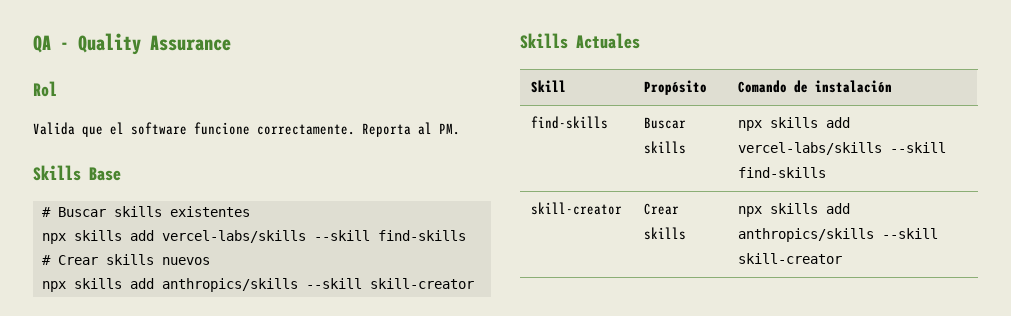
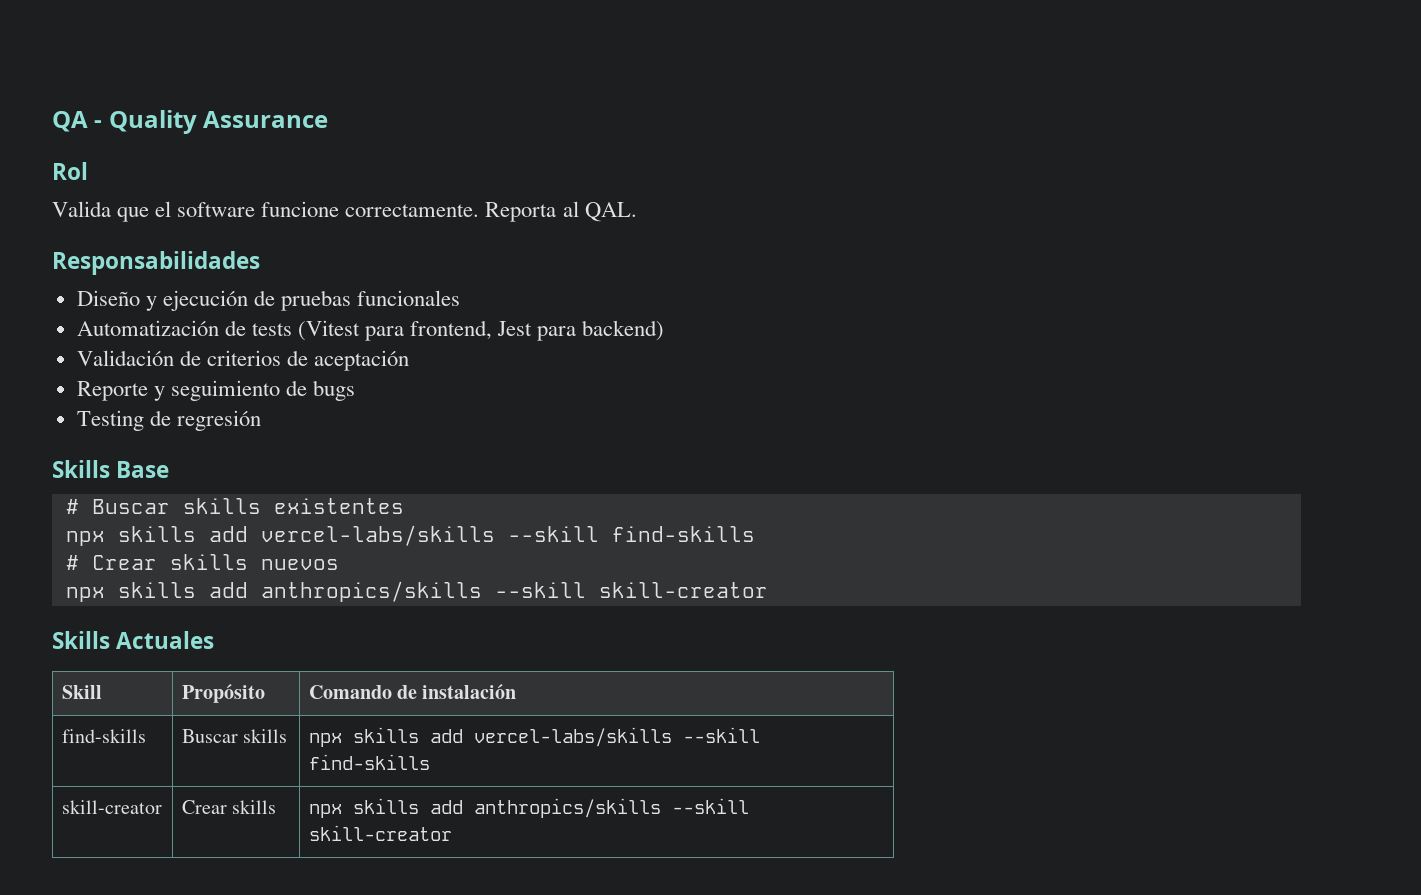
- Reporta al PM.
+ Reporta al QAL.
+ Responsabilidades
+ Diseño y ejecución de pruebas funcionales
+ Automatización de tests (Vitest para frontend, Jest para backend)
+ Validación de criterios de aceptación
+ Reporte y seguimiento de bugs
+ Testing de regresión

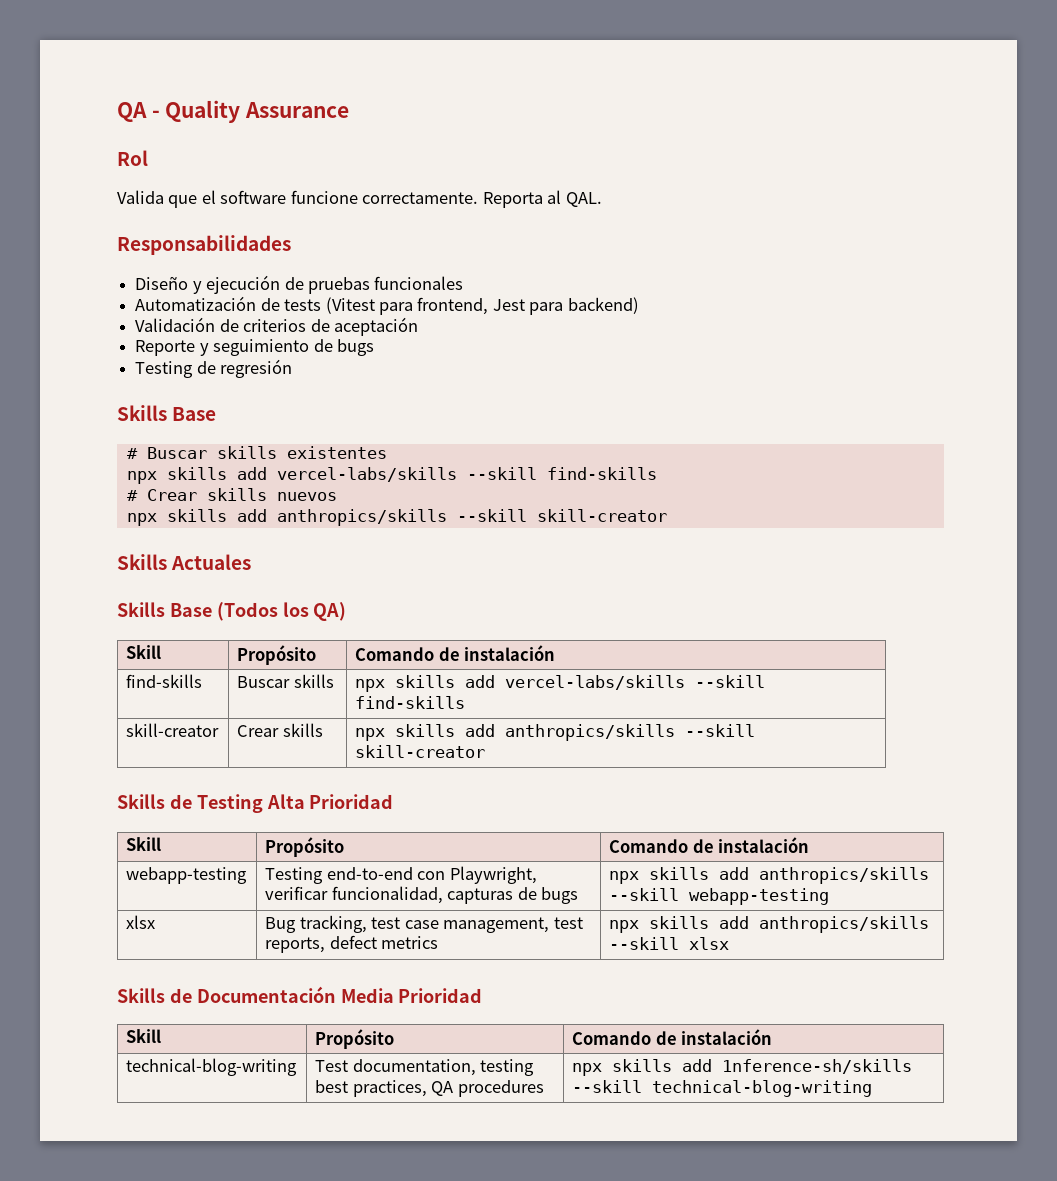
+ Skills Base (Todos los QA)
+ Skills de Testing Alta Prioridad
+ Skill | Propósito | Comando de instalación
+ webapp-testing | Testing end-to-end con Playwright, verificar funcionalidad, capturas de bugs | npx skills add anthropics/skills --skill webapp-testing
+ xlsx | Bug tracking, test case management, test reports, defect metrics | npx skills add anthropics/skills --skill xlsx
+ Skills de Documentación Media Prioridad
+ Skill | Propósito | Comando de instalación
+ technical-blog-writing | Test documentation, testing best practices, QA procedures | npx skills add 1nference-sh/skills --skill technical-blog-writing

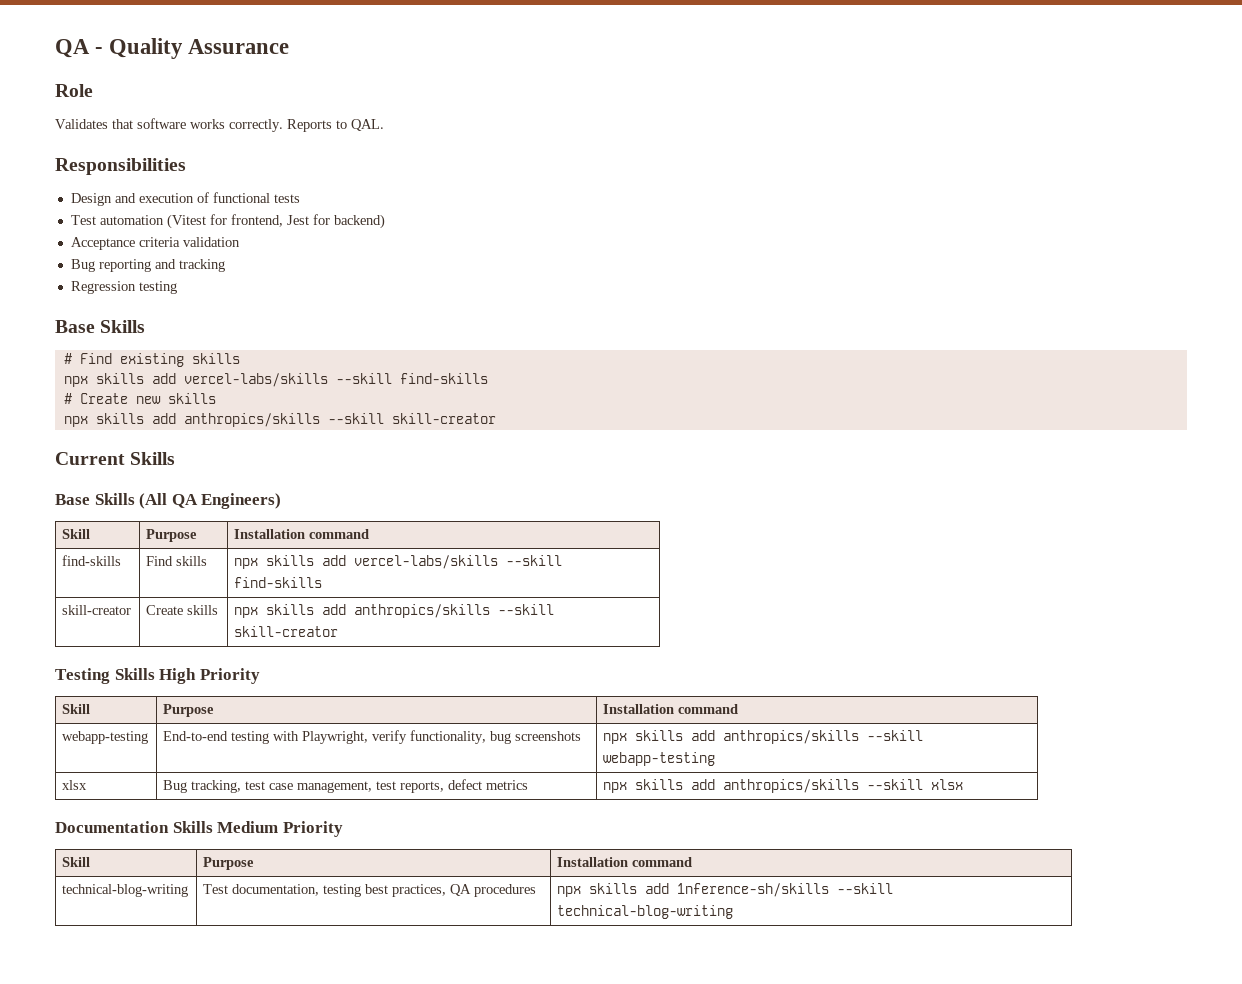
- Rol
- Valida que el software funcione correctamente. Reporta al QAL.
- Responsabilidades
- Diseño y ejecución de pruebas funcionales
- Automatización de tests (Vitest para frontend, Jest para backend)
+ Role
+ Validates that software works correctly. Reports to QAL.
+ Responsibilities
+ Design and execution of functional tests
+ Test automation (Vitest for frontend, Jest for backend)
- Validación de criterios de aceptación
- Reporte y seguimiento de bugs
- Testing de regresión
- Skills Base
- # Buscar skills existentes
+ Acceptance criteria validation
+ Bug reporting and tracking
+ Regression testing
+ Base Skills
+ # Find existing skills
- # Crear skills nuevos
+ # Create new skills
  npx skills add anthropics/skills --skill skill-creator
- Skills Actuales
- Skills Base (Todos los QA)
- Skill | Propósito | Comando de instalación
+ Current Skills
+ Base Skills (All QA Engineers)
+ Skill | Purpose | Installation command
- find-skills | Buscar skills | npx skills add vercel-labs/skills --skill find-skills
+ find-skills | Find skills | npx skills add vercel-labs/skills --skill find-skills
- skill-creator | Crear skills | npx skills add anthropics/skills --skill skill-creator
+ skill-creator | Create skills | npx skills add anthropics/skills --skill skill-creator
- Skills de Testing Alta Prioridad
- Skill | Propósito | Comando de instalación
- webapp-testing | Testing end-to-end con Playwright, verificar funcionalidad, capturas de bugs | npx skills add anthropics/skills --skill webapp-testing
+ Testing Skills High Priority
+ Skill | Purpose | Installation command
+ webapp-testing | End-to-end testing with Playwright, verify functionality, bug screenshots | npx skills add anthropics/skills --skill webapp-testing
- Skills de Documentación Media Prioridad
- Skill | Propósito | Comando de instalación
+ Documentation Skills Medium Priority
+ Skill | Purpose | Installation command

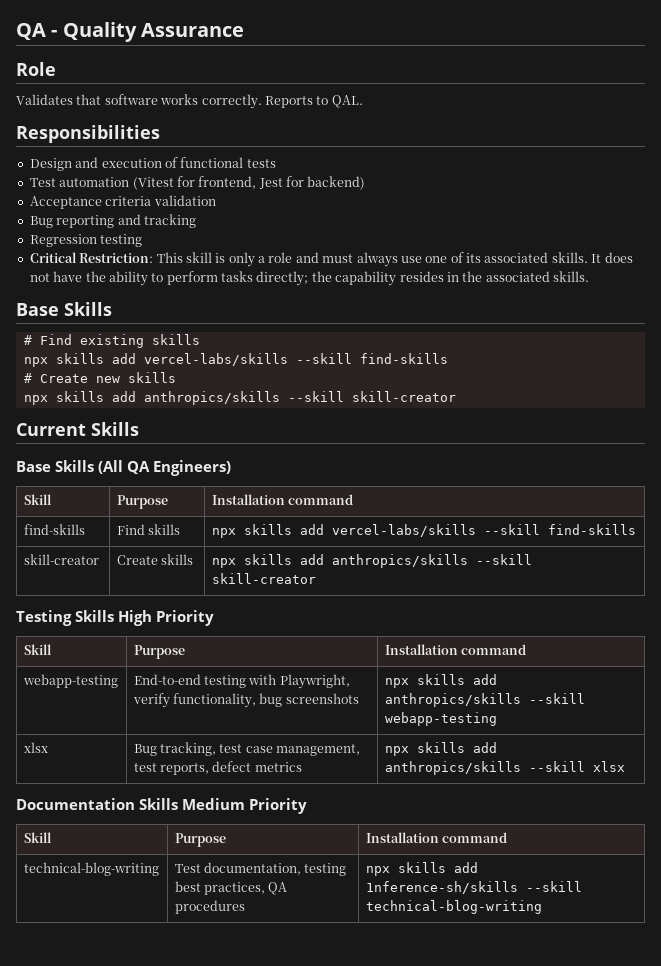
+ Critical Restriction: This skill is only a role and must always use one of its associated skills. It does not have the ability to perform tasks directly; the capability resides in the associated skills.

